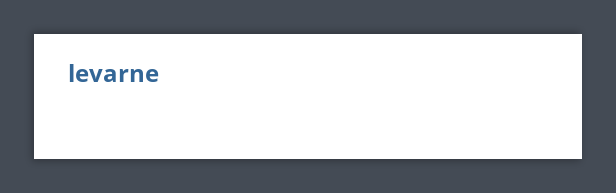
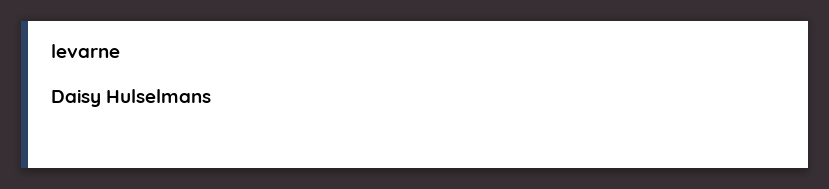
+ Daisy Hulselmans

